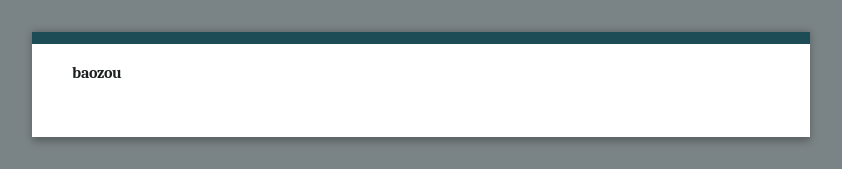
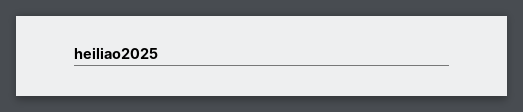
- baozou
+ heiliao2025

